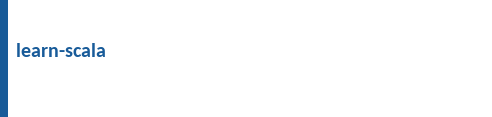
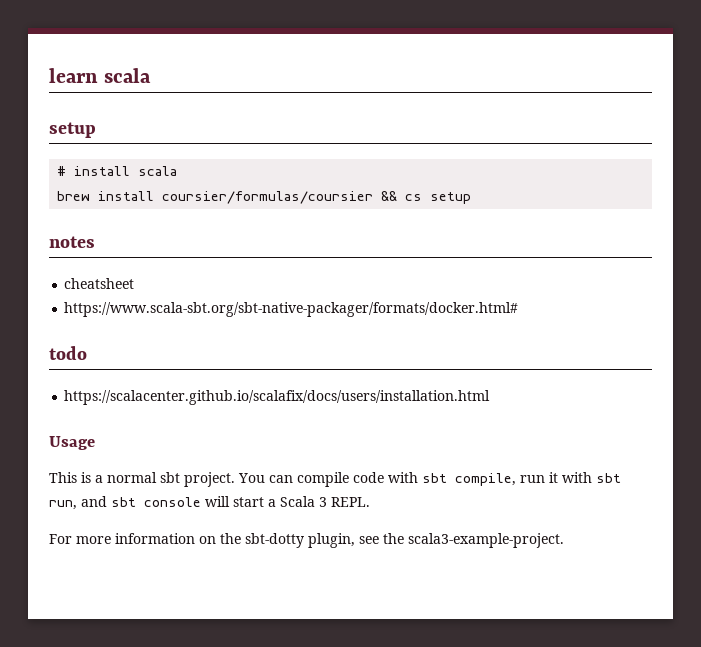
- learn-scala
+ learn scala
+ setup
+ # install scala
+ brew install coursier/formulas/coursier && cs setup
+ notes
+ cheatsheet
+ https://www.scala-sbt.org/sbt-native-packager/formats/docker.html#
+ todo
+ https://scalacenter.github.io/scalafix/docs/users/installation.html
+ Usage
+ This is a normal sbt project. You can compile code with sbt compile, run it with sbt run, and sbt console will start a Scala 3 REPL.
+ For more information on the sbt-dotty plugin, see the scala3-example-project.

